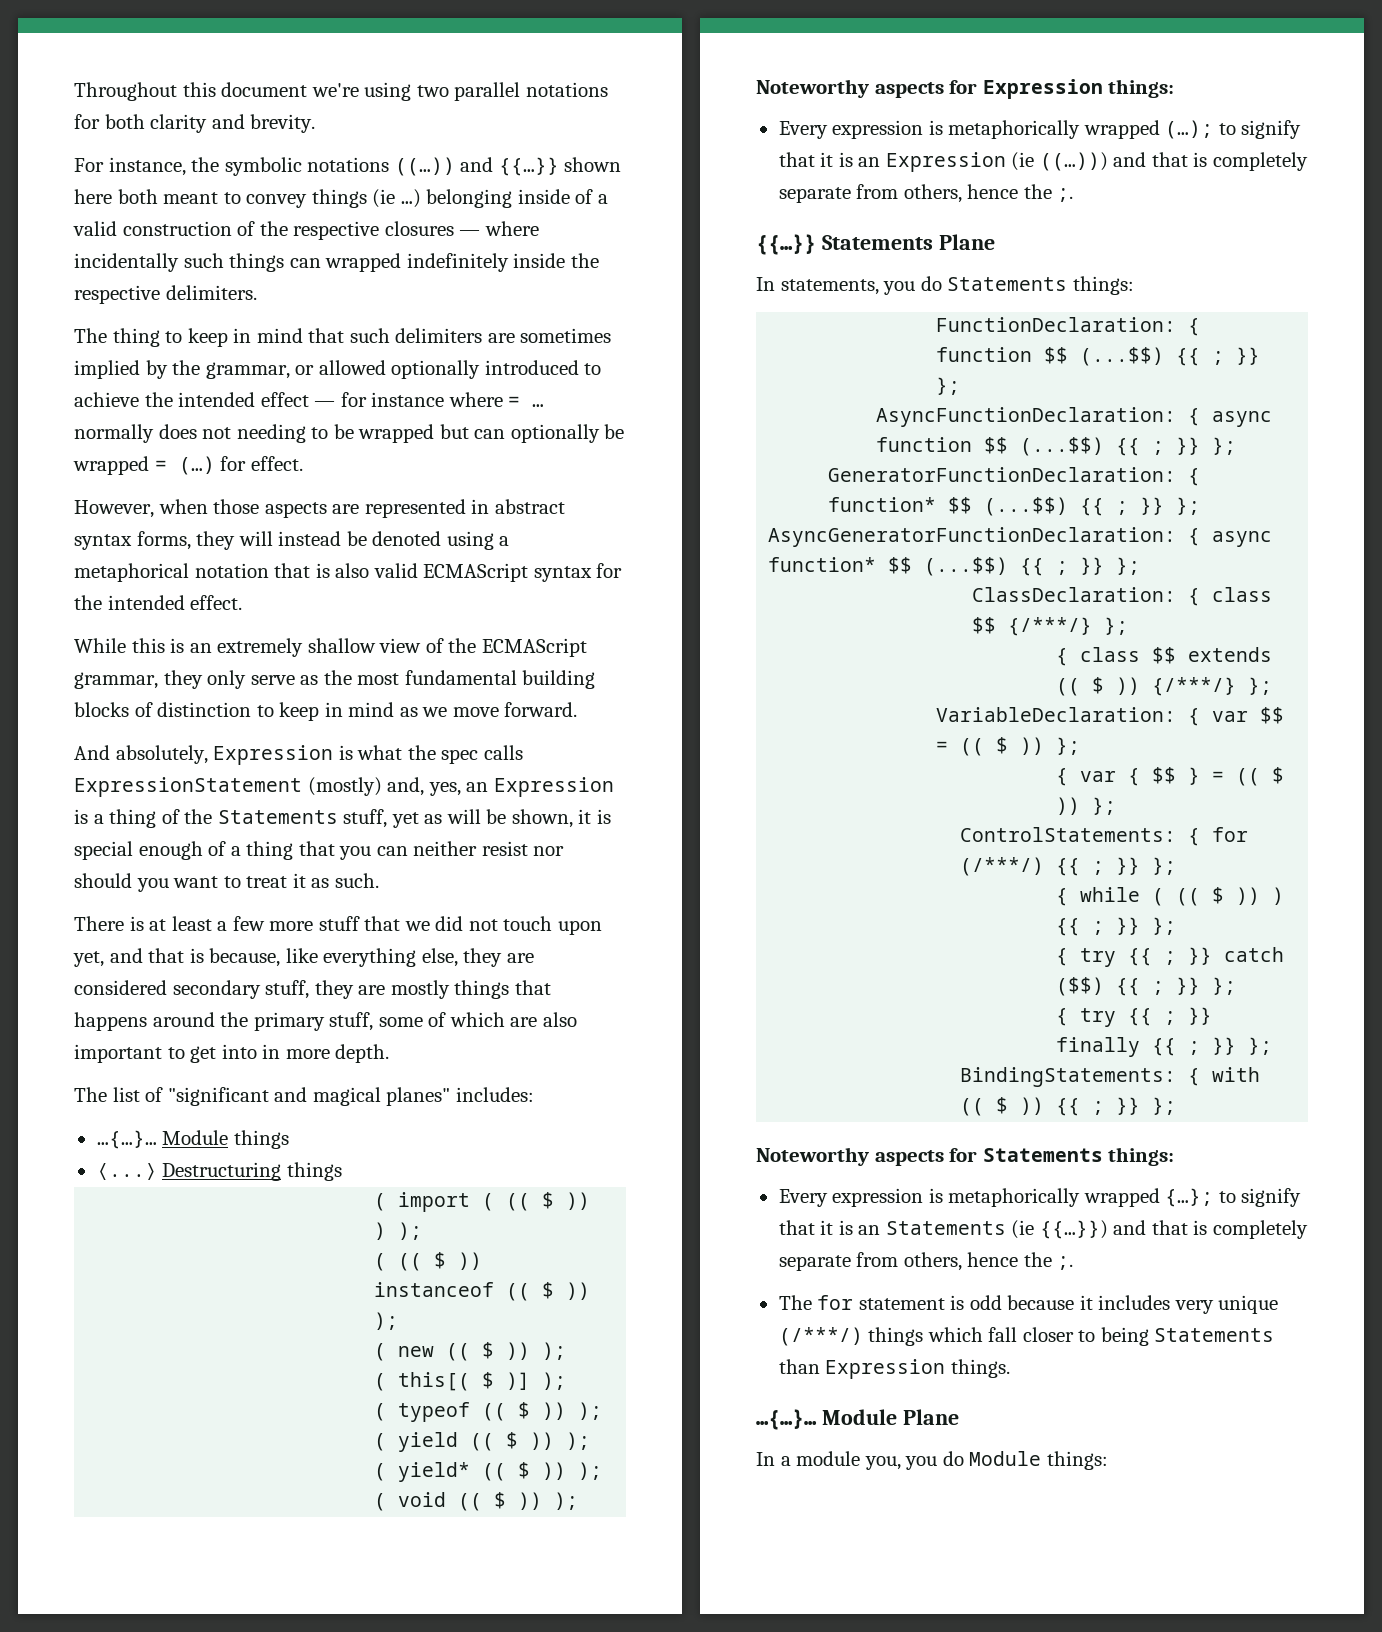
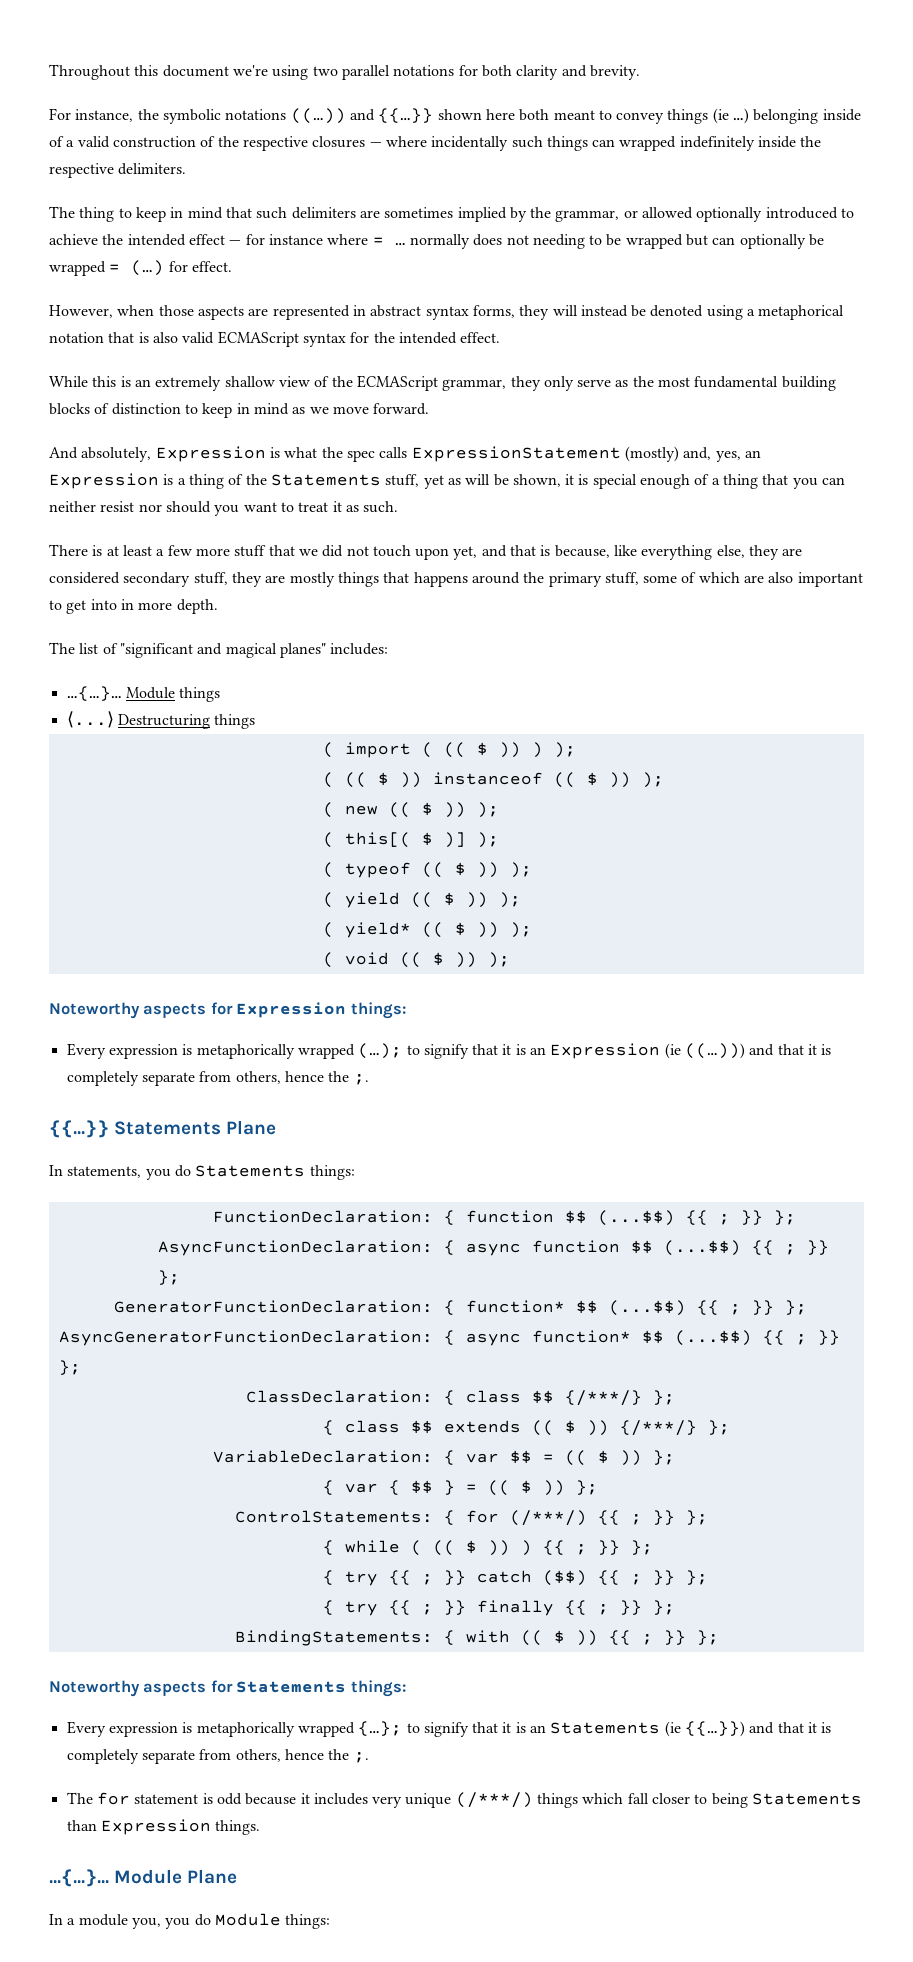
- Every expression is metaphorically wrapped (…); to signify that it is an Expression (ie ((…))) and that is completely separate from others, hence the ;.
+ Every expression is metaphorically wrapped (…); to signify that it is an Expression (ie ((…))) and that it is completely separate from others, hence the ;.
- Every expression is metaphorically wrapped {…}; to signify that it is an Statements (ie {{…}}) and that is completely separate from others, hence the ;.
+ Every expression is metaphorically wrapped {…}; to signify that it is an Statements (ie {{…}}) and that it is completely separate from others, hence the ;.

